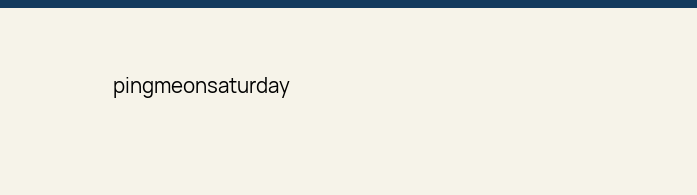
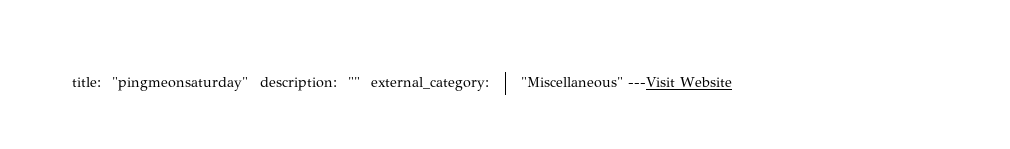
- pingmeonsaturday
+ title: "pingmeonsaturday" description: "" external_category: "Miscellaneous" ---Visit Website

